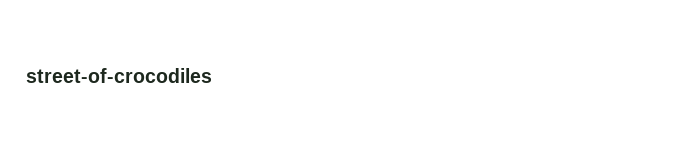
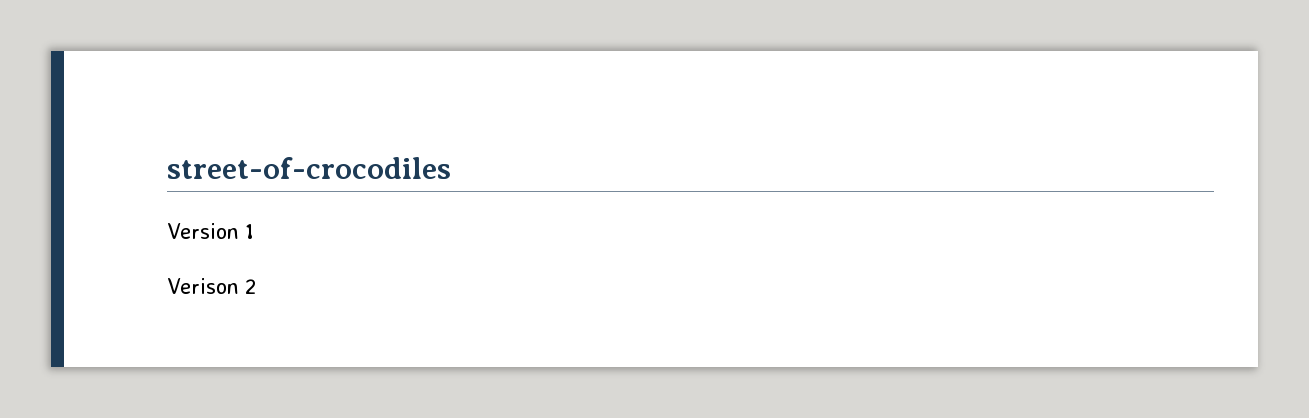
+ Version 1
+ Verison 2

